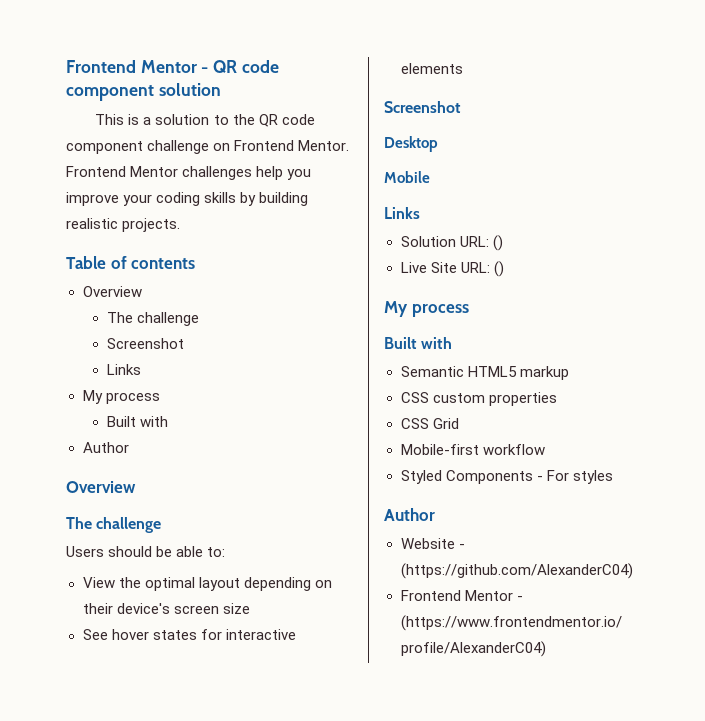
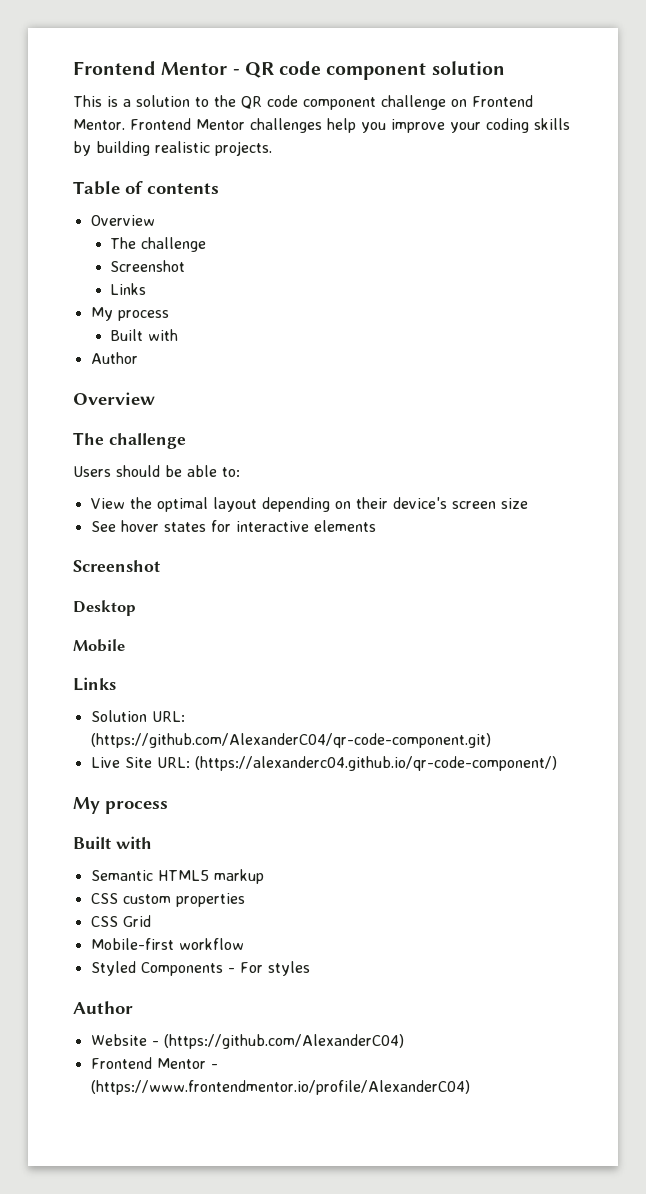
- Solution URL: ()
+ Solution URL: (https://github.com/AlexanderC04/qr-code-component.git)
- Live Site URL: ()
+ Live Site URL: (https://alexanderc04.github.io/qr-code-component/)

